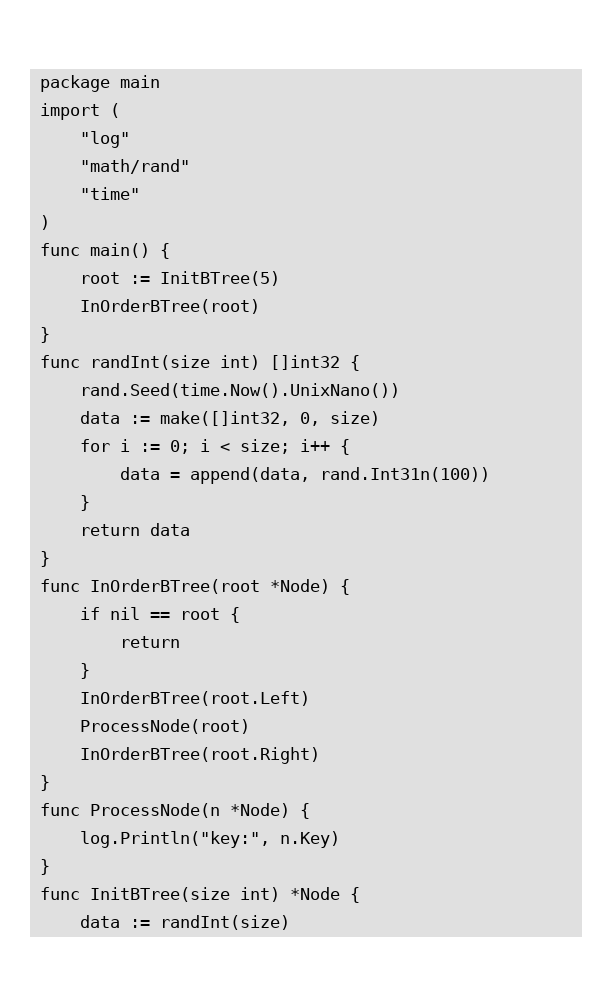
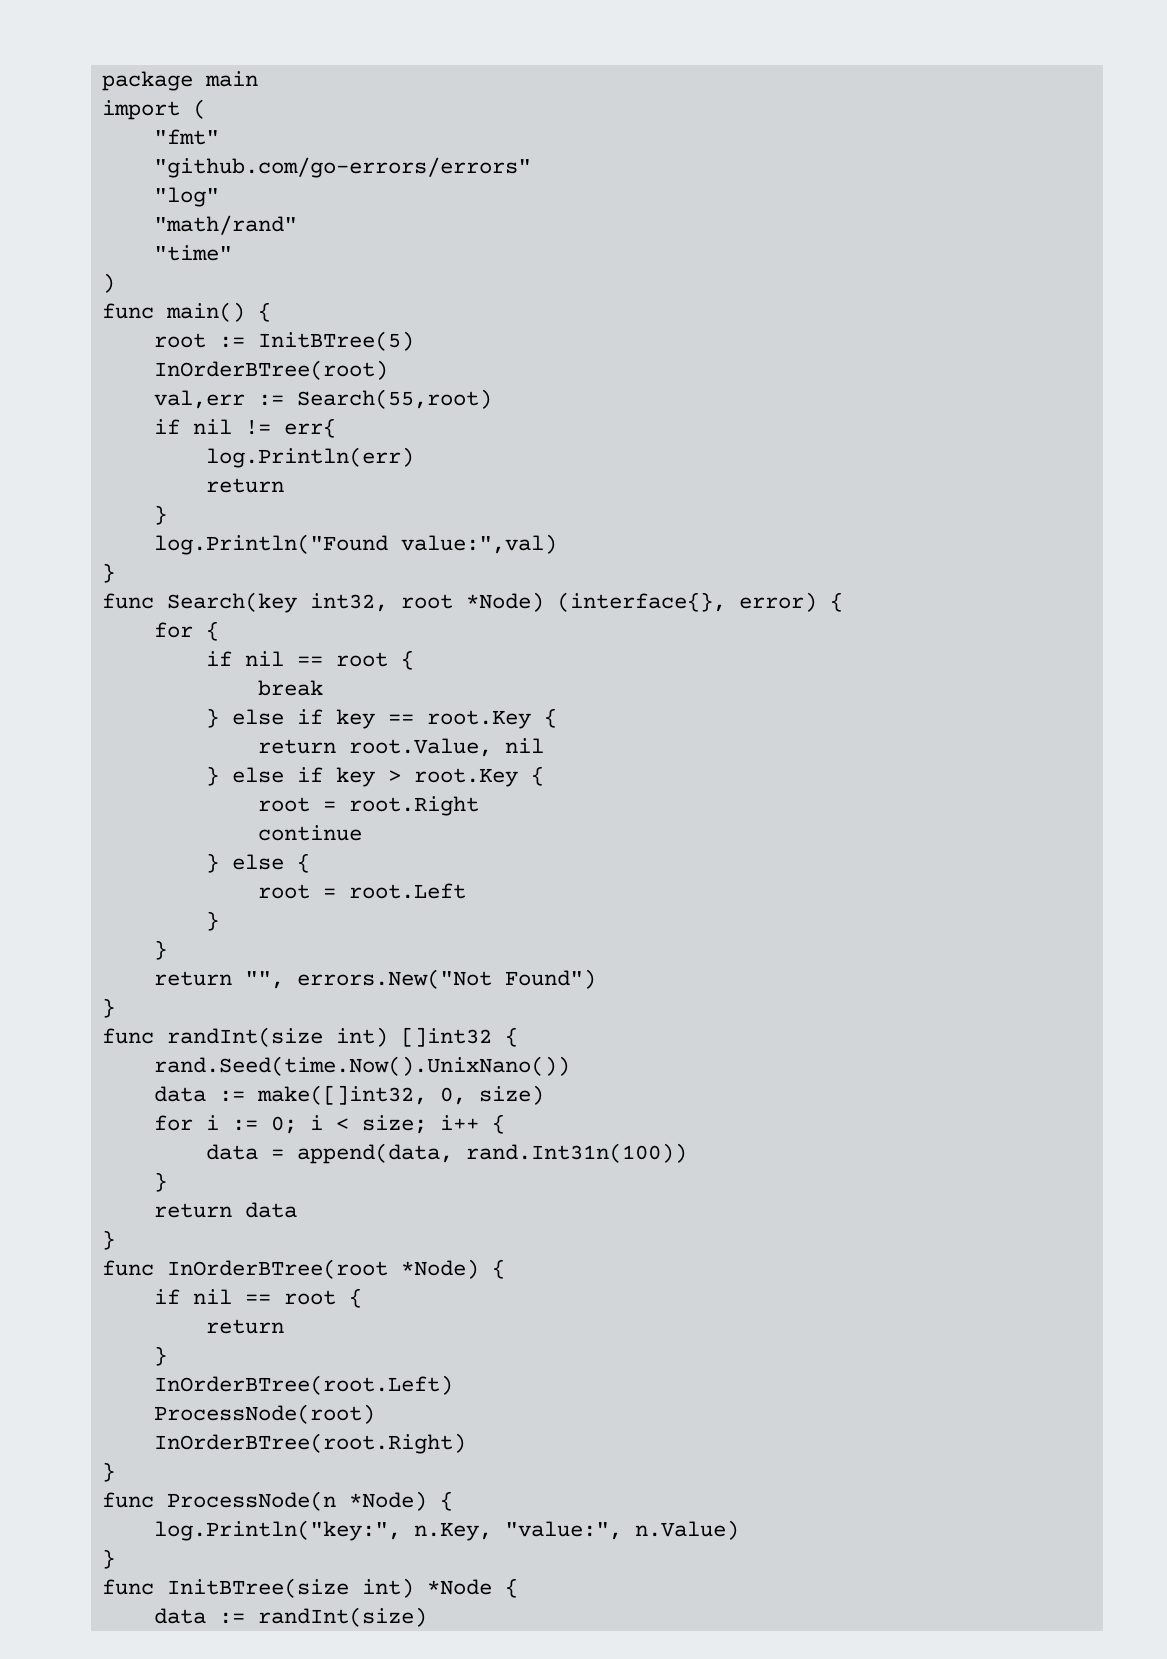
+ "fmt"
+ "github.com/go-errors/errors"
+ val,err := Search(55,root)
+ if nil != err{
+ log.Println(err)
+ return
+ }
+ log.Println("Found value:",val)
+ }
+ func Search(key int32, root *Node) (interface{}, error) {
+ for {
+ if nil == root {
+ break
+ } else if key == root.Key {
+ return root.Value, nil
+ } else if key > root.Key {
+ root = root.Right
+ continue
+ } else {
+ root = root.Left
+ }
+ }
+ return "", errors.New("Not Found")
- log.Println("key:", n.Key)
+ log.Println("key:", n.Key, "value:", n.Value)

